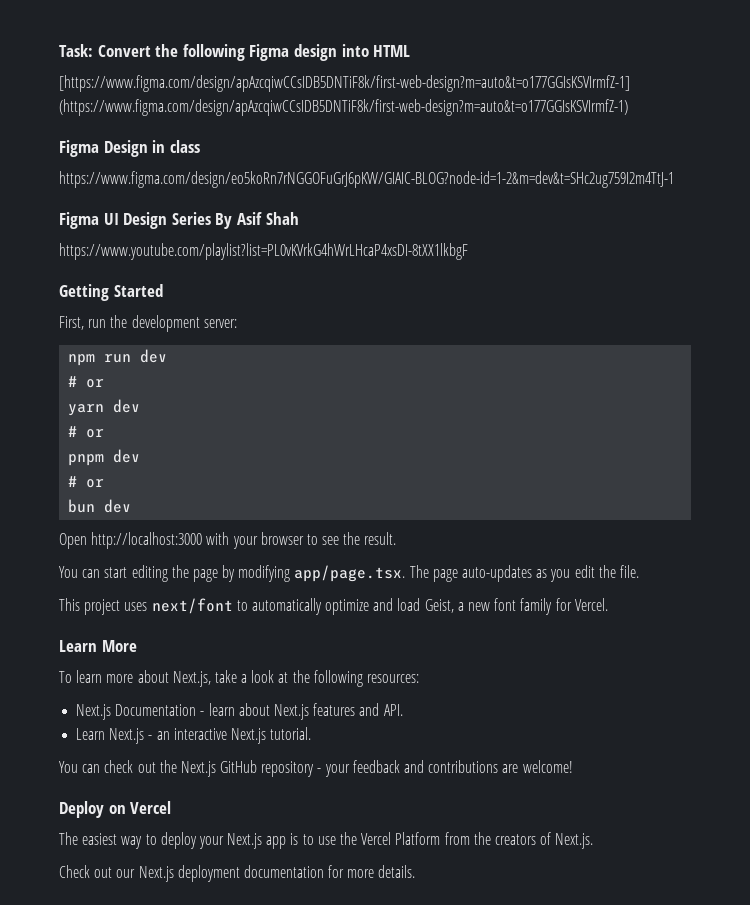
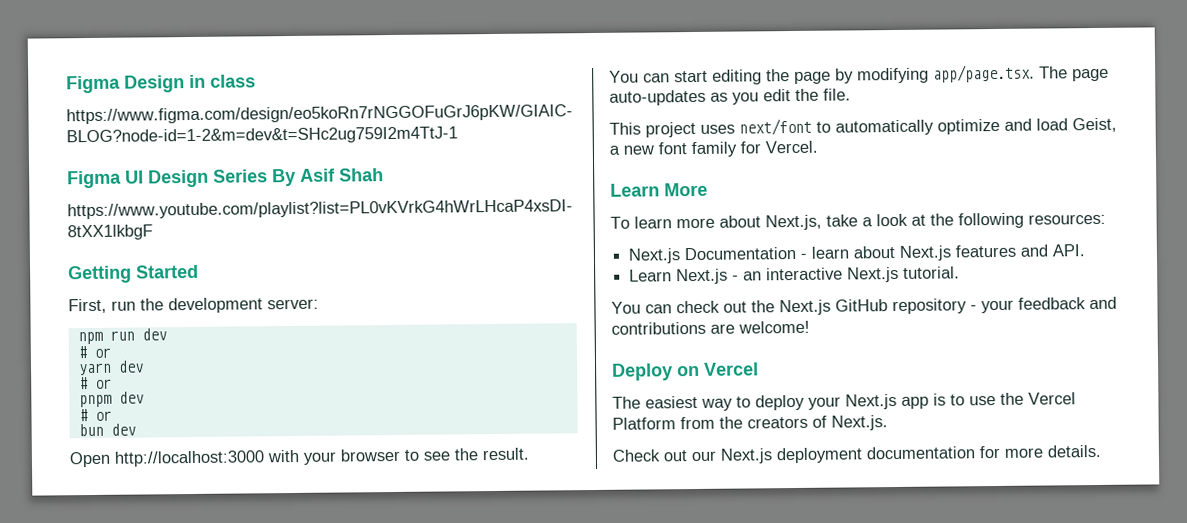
- Task: Convert the following Figma design into HTML
- [https://www.figma.com/design/apAzcqiwCCsIDB5DNTiF8k/first-web-design?m=auto&t=o177GGIsKSVIrmfZ-1] (https://www.figma.com/design/apAzcqiwCCsIDB5DNTiF8k/first-web-design?m=auto&t=o177GGIsKSVIrmfZ-1)

